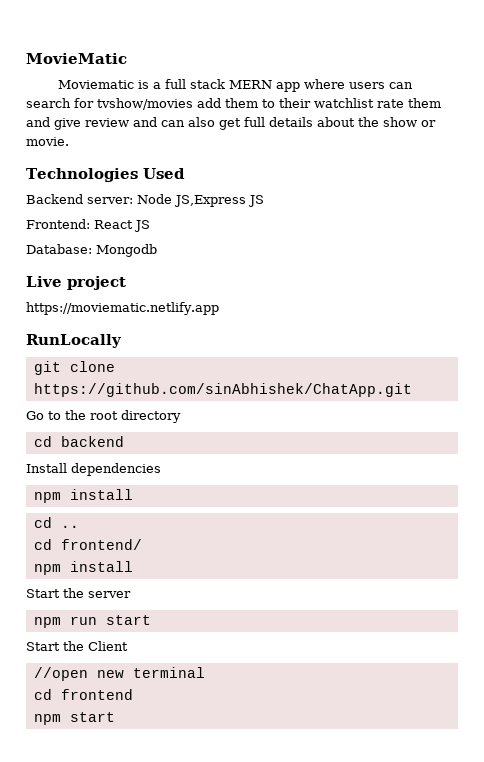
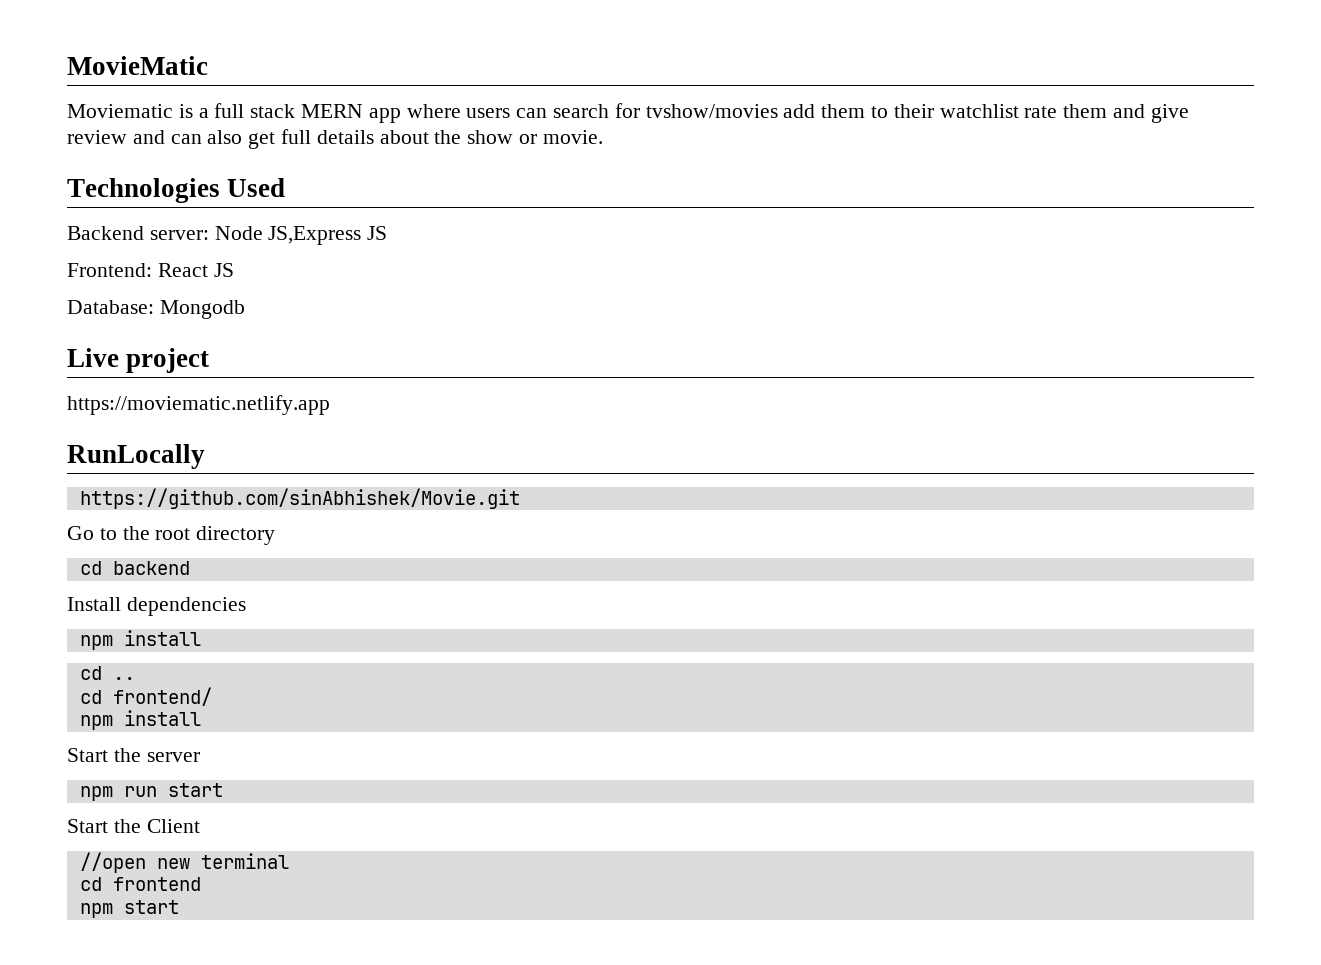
- git clone https://github.com/sinAbhishek/ChatApp.git
+ https://github.com/sinAbhishek/Movie.git

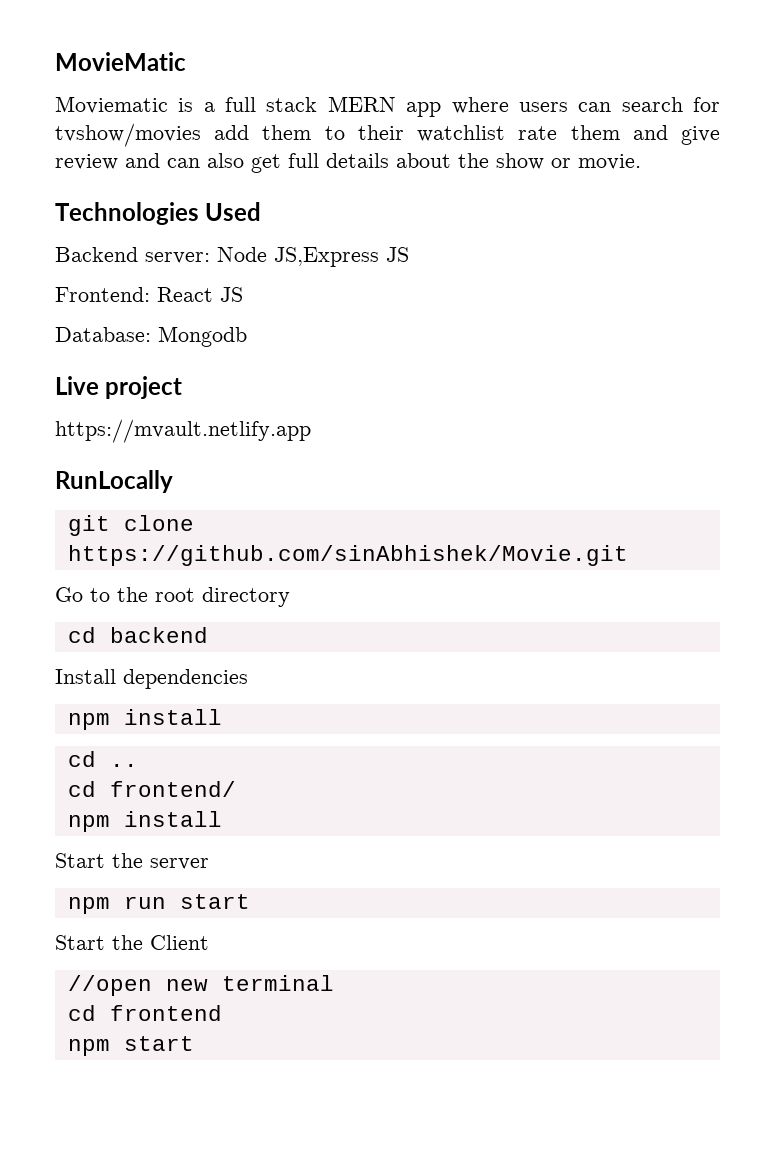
- https://moviematic.netlify.app
+ https://mvault.netlify.app
- https://github.com/sinAbhishek/Movie.git
+ git clone https://github.com/sinAbhishek/Movie.git

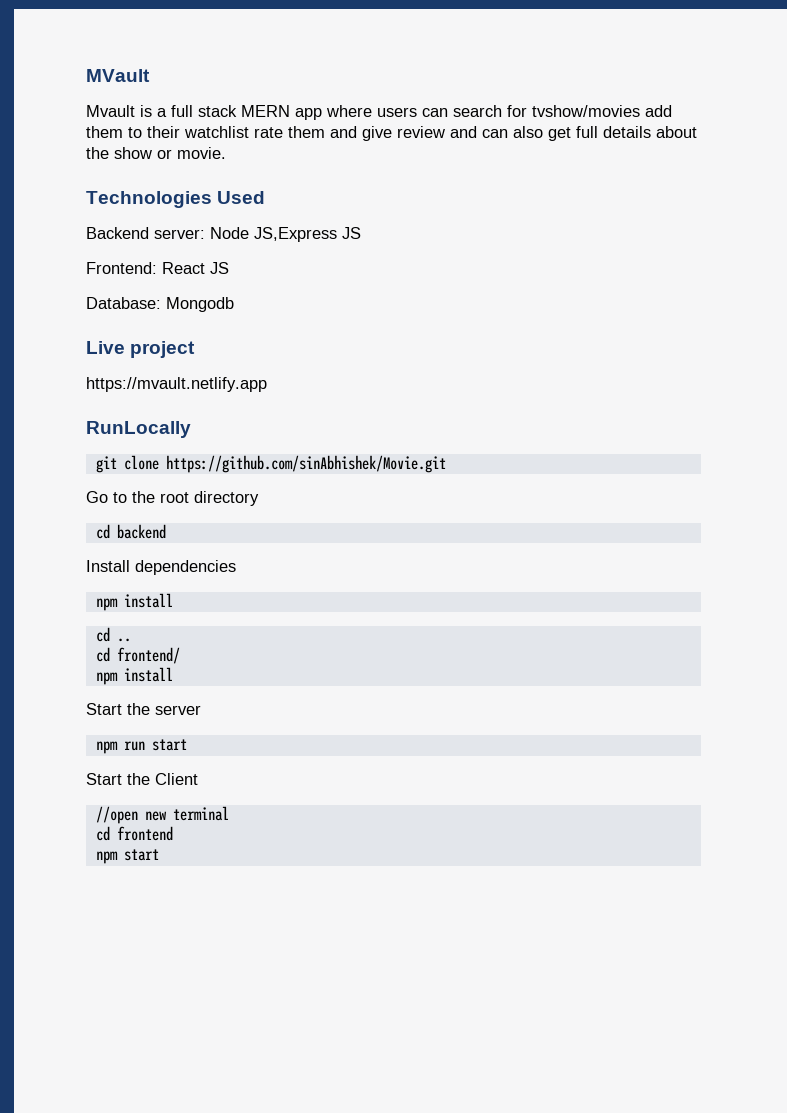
- MovieMatic
- Moviematic is a full stack MERN app where users can search for tvshow/movies add them to their watchlist rate them and give review and can also get full details about the show or movie.
+ MVault
+ Mvault is a full stack MERN app where users can search for tvshow/movies add them to their watchlist rate them and give review and can also get full details about the show or movie.

